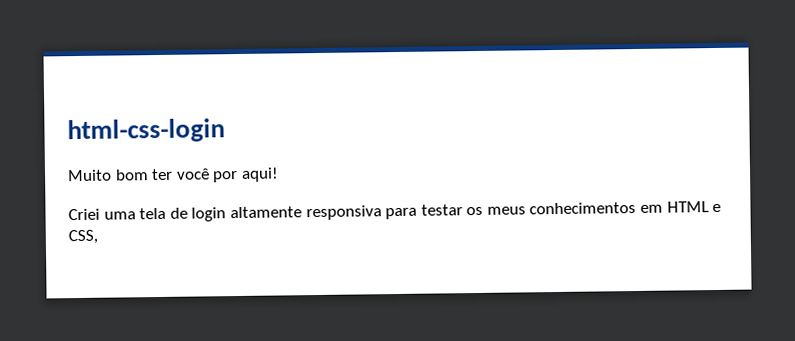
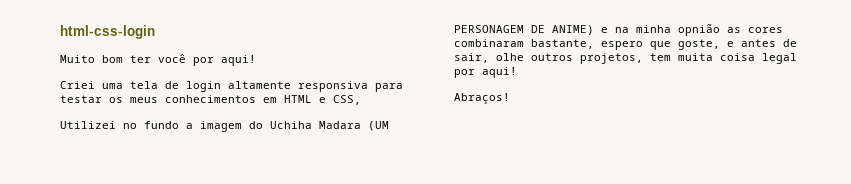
+ Utilizei no fundo a imagem do Uchiha Madara (UM PERSONAGEM DE ANIME) e na minha opnião as cores combinaram bastante, espero que goste, e antes de sair, olhe outros projetos, tem muita coisa legal por aqui!
+ Abraços!

